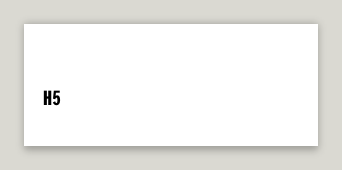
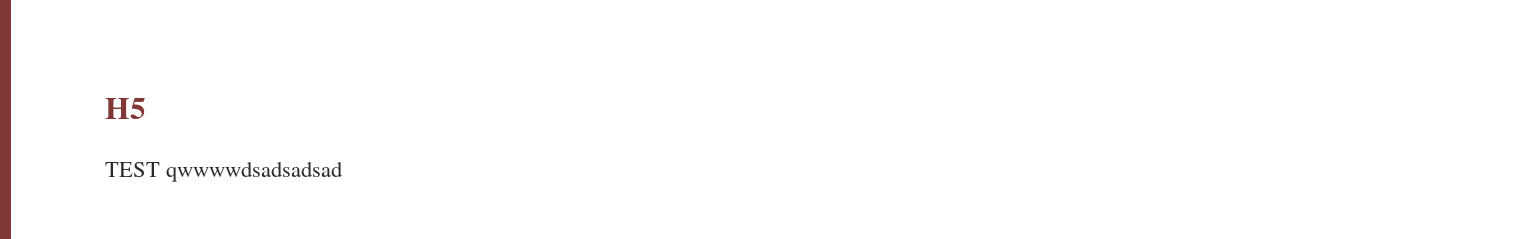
+ TEST qwwwwdsadsadsad

